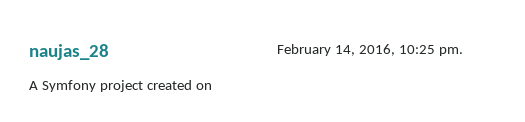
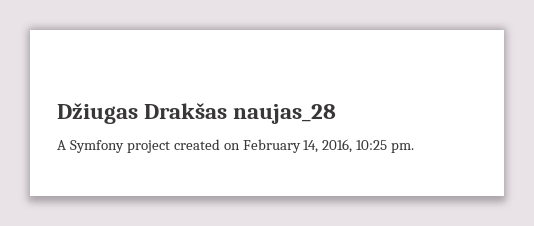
- naujas_28
+ Džiugas Drakšas naujas_28

